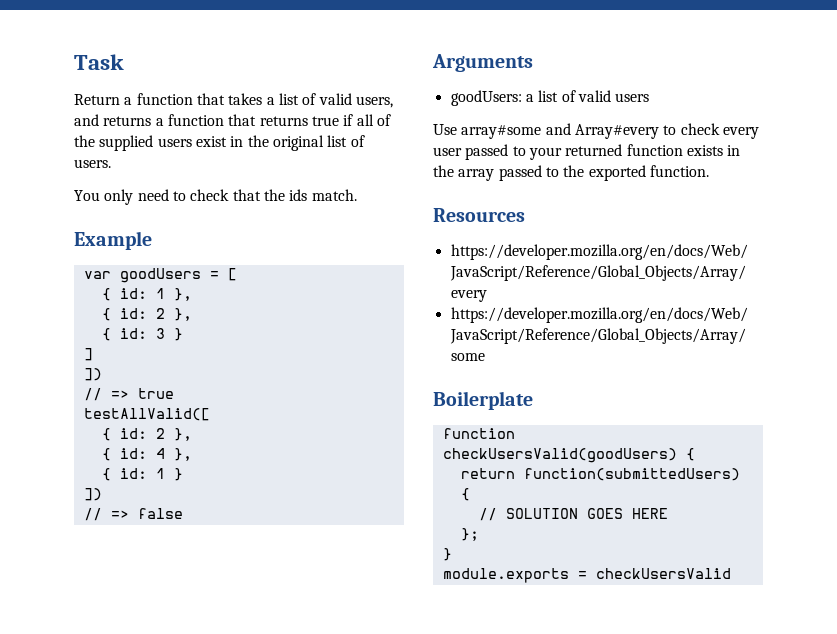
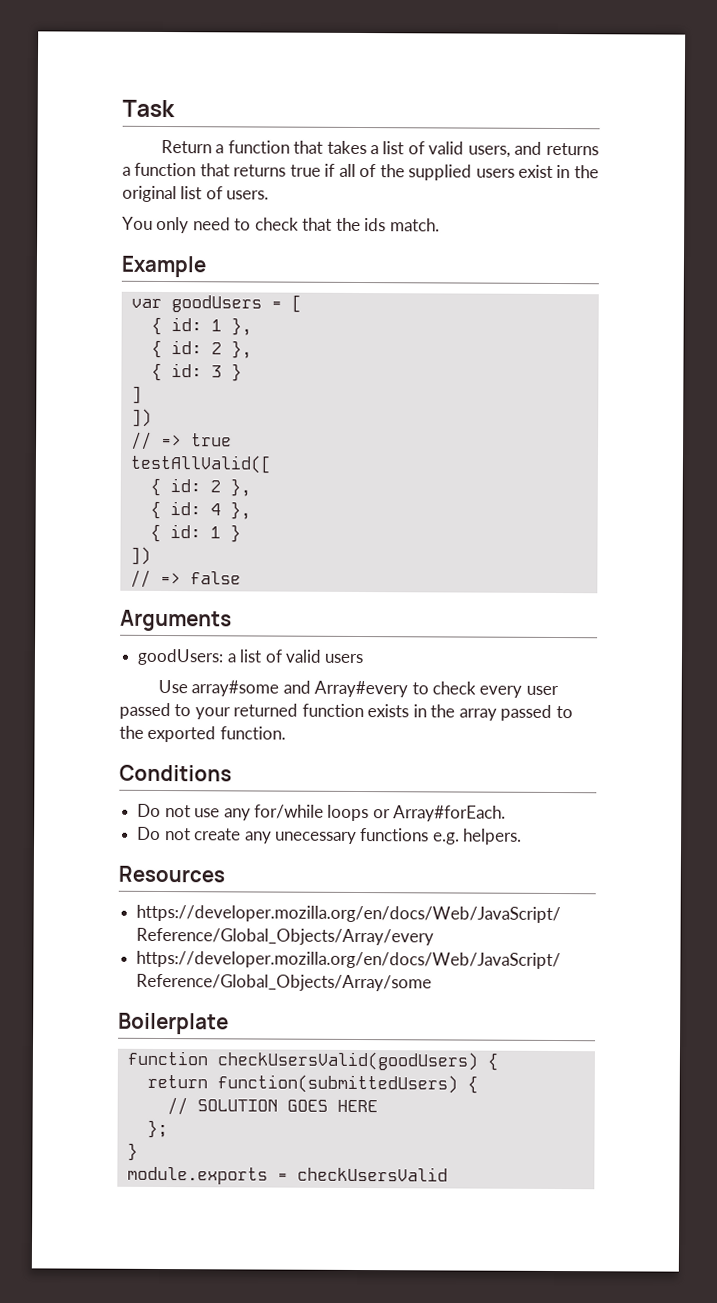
+ Conditions
+ Do not use any for/while loops or Array#forEach.
+ Do not create any unecessary functions e.g. helpers.

